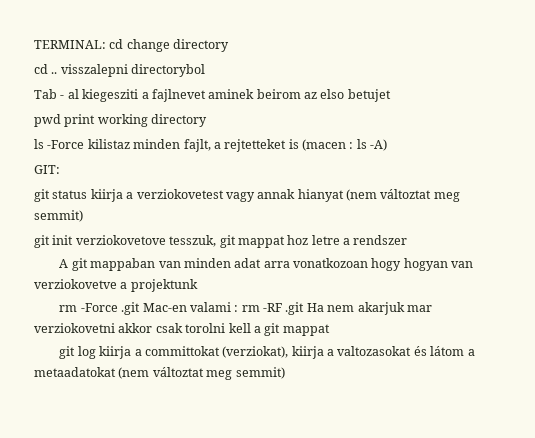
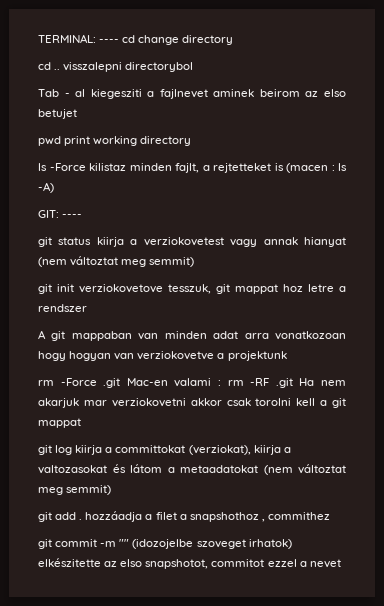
- TERMINAL: cd change directory
+ TERMINAL: ---- cd change directory
- GIT:
+ GIT: ----
+ git add . hozzáadja a filet a snapshothoz , commithez
+ git commit -m "" (idozojelbe szoveget irhatok) elkészitette az elso snapshotot, commitot ezzel a nevet

